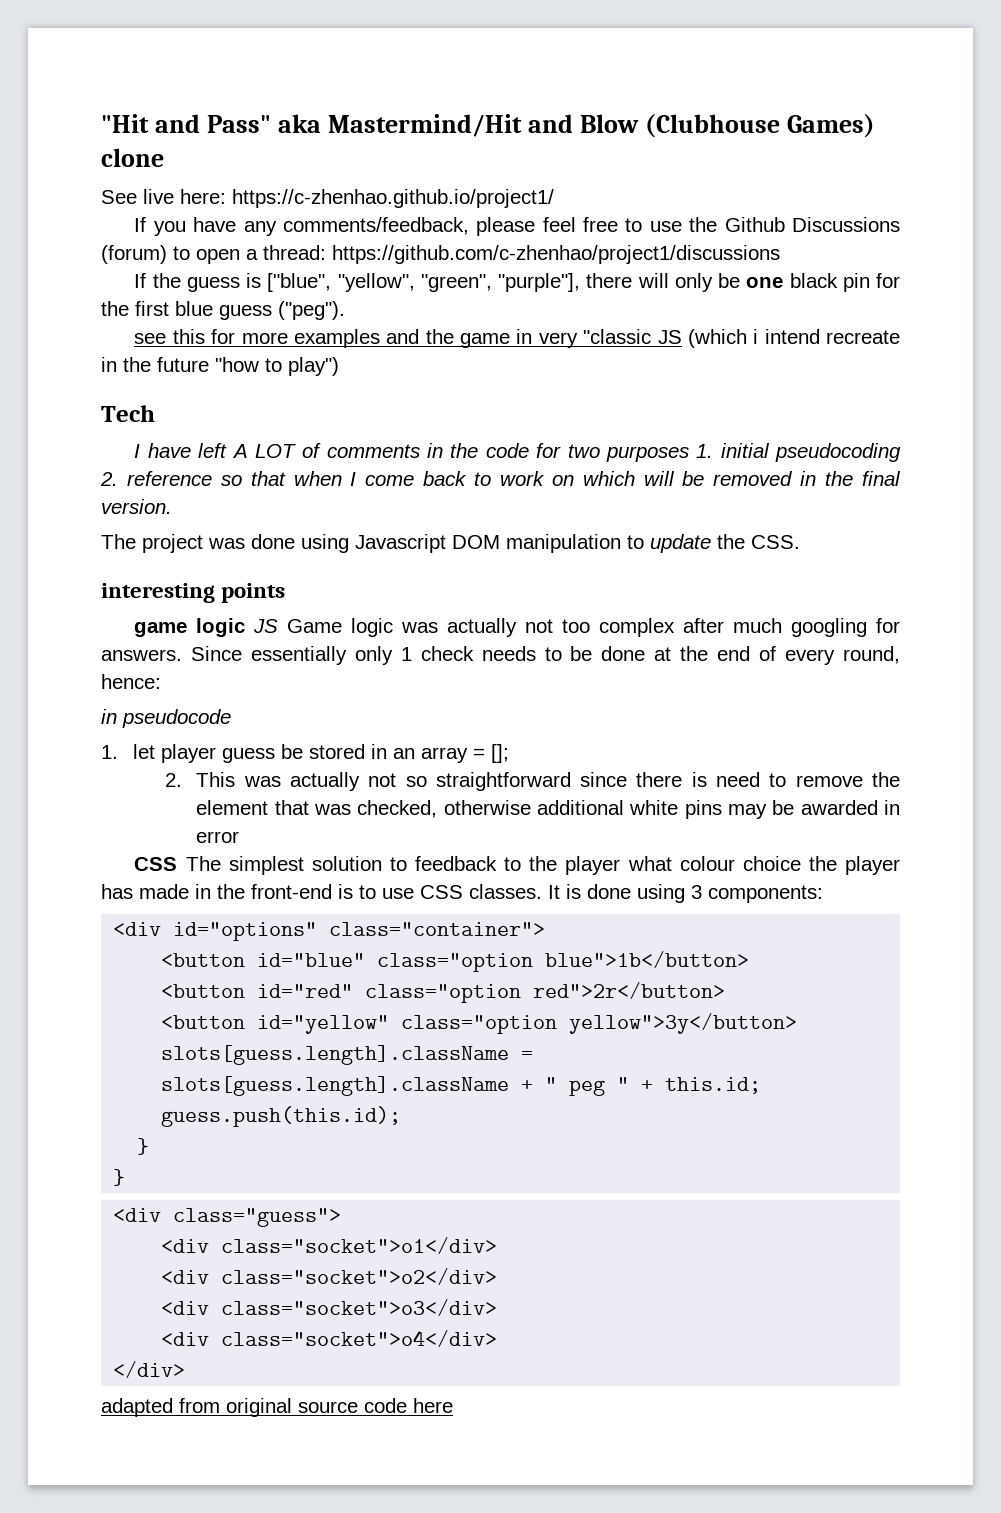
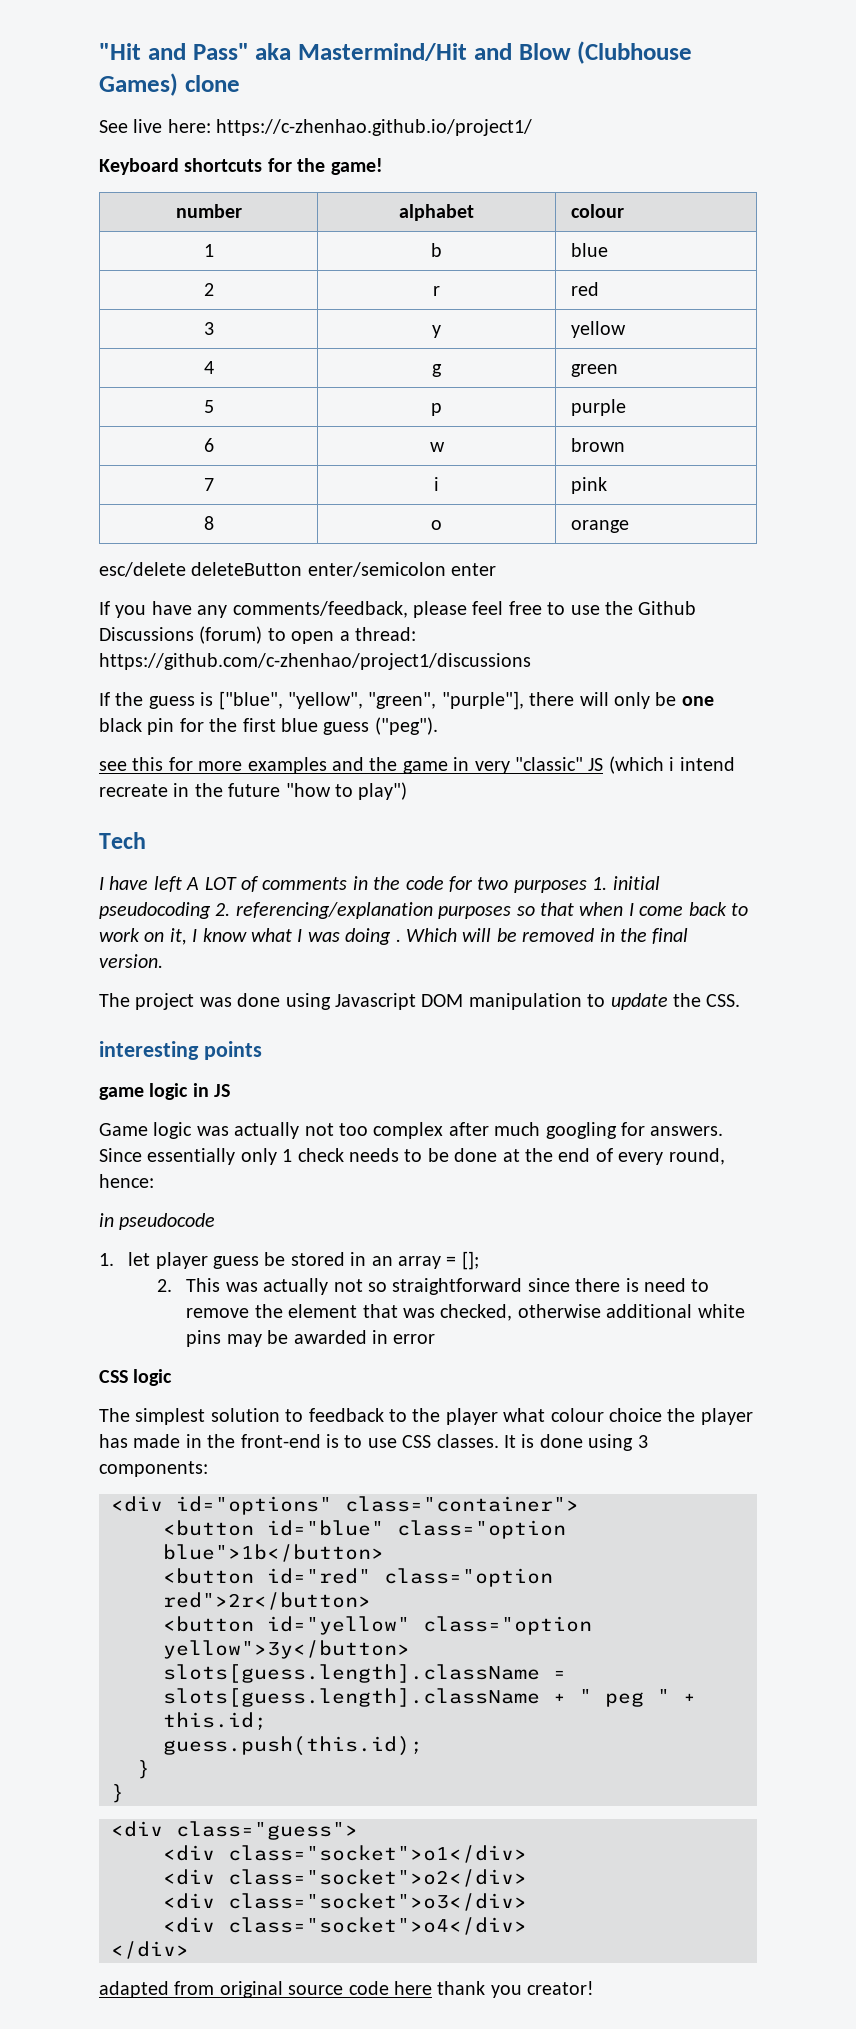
+ Keyboard shortcuts for the game!
+ number | alphabet | colour
+ 1 | b | blue
+ 2 | r | red
+ 3 | y | yellow
+ 4 | g | green
+ 5 | p | purple
+ 6 | w | brown
+ 7 | i | pink
+ 8 | o | orange
+ esc/delete deleteButton enter/semicolon enter
- see this for more examples and the game in very "classic JS (which i intend recreate in the future "how to play")
+ see this for more examples and the game in very "classic" JS (which i intend recreate in the future "how to play")
- I have left A LOT of comments in the code for two purposes 1. initial pseudocoding 2. reference so that when I come back to work on which will be removed in the final version.
+ I have left A LOT of comments in the code for two purposes 1. initial pseudocoding 2. referencing/explanation purposes so that when I come back to work on it, I know what I was doing . Which will be removed in the final version.
- game logic JS Game logic was actually not too complex after much googling for answers.
+ game logic in JS
+ Game logic was actually not too complex after much googling for answers.
- CSS The simplest solution to feedback to the player what colour choice the player has made in the front-end is to use CSS classes.
+ CSS logic
+ The simplest solution to feedback to the player what colour choice the player has made in the front-end is to use CSS classes.
- adapted from original source code here
+ adapted from original source code here thank you creator!

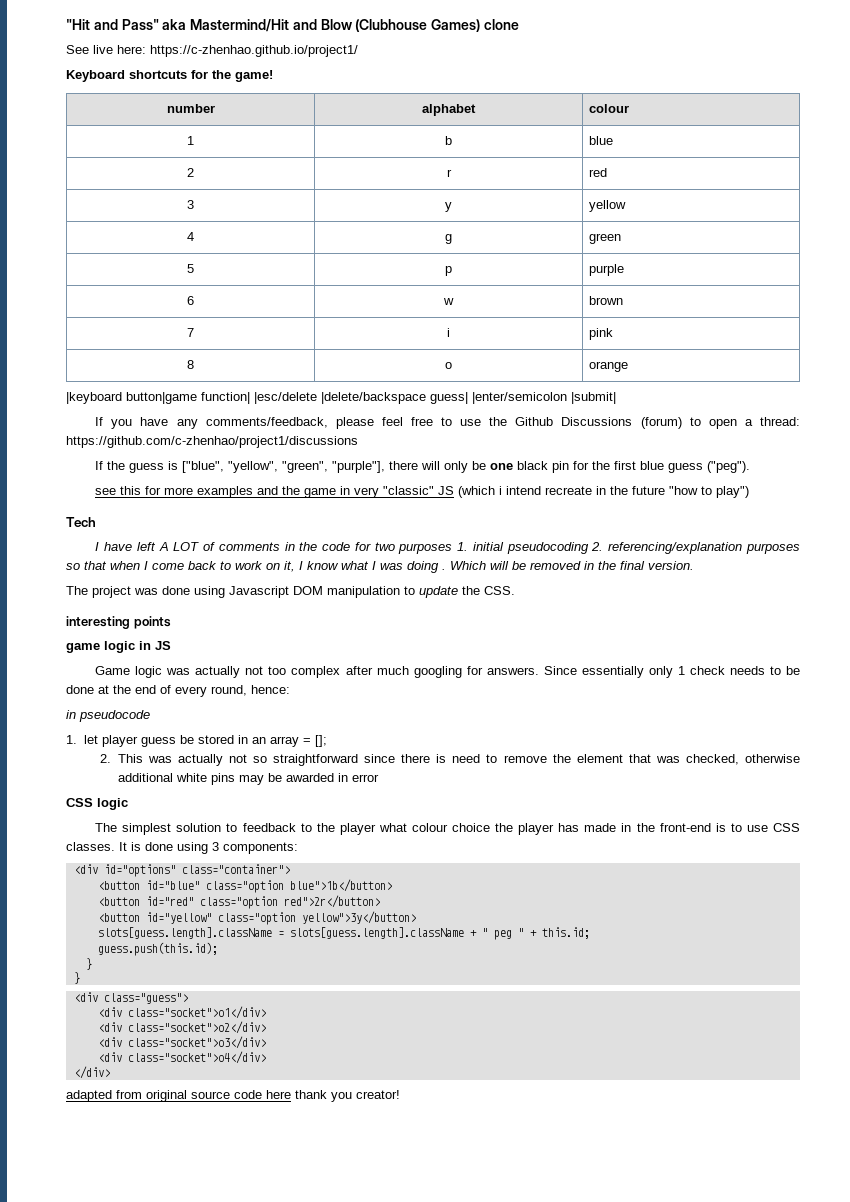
- esc/delete deleteButton enter/semicolon enter
+ |keyboard button|game function| |esc/delete |delete/backspace guess| |enter/semicolon |submit|

